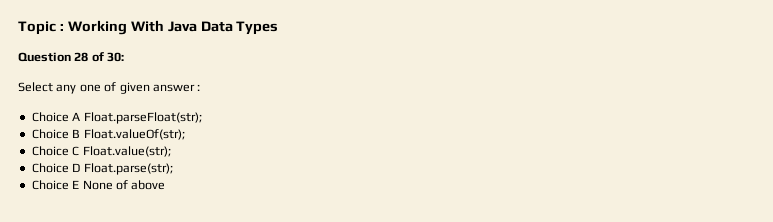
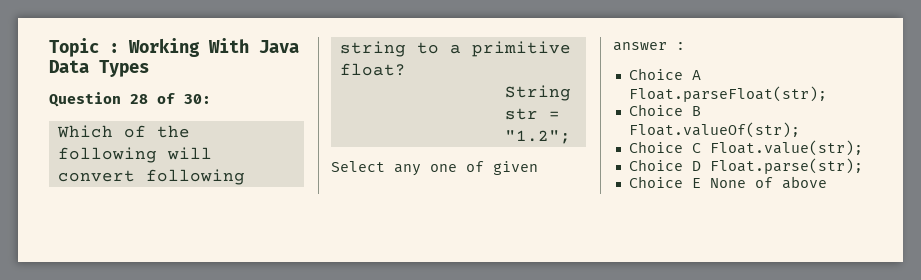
+ Which of the following will convert following string to a primitive float?
+ String str = "1.2";

